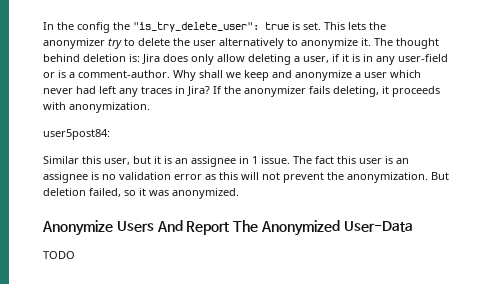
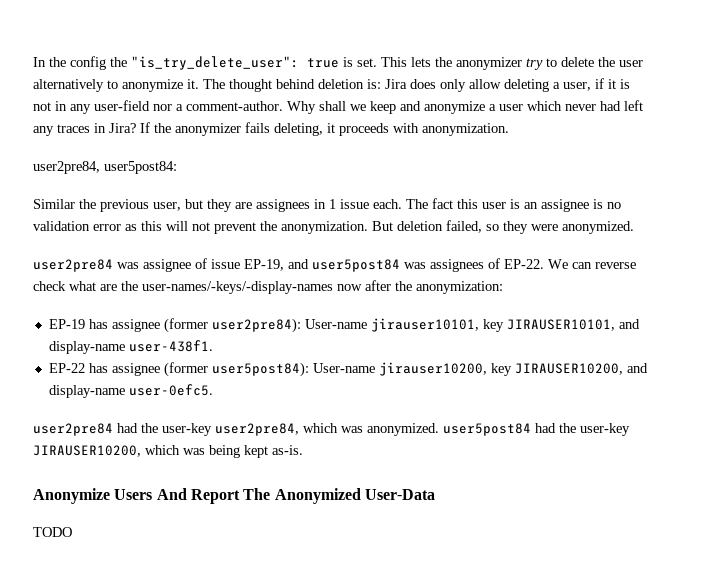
- The thought behind deletion is: Jira does only allow deleting a user, if it is in any user-field or is a comment-author.
+ The thought behind deletion is: Jira does only allow deleting a user, if it is not in any user-field nor a comment-author.
- user5post84:
+ user2pre84, user5post84:
- Similar this user, but it is an assignee in 1 issue.
+ Similar the previous user, but they are assignees in 1 issue each.
- But deletion failed, so it was anonymized.
+ But deletion failed, so they were anonymized.
+ user2pre84 was assignee of issue EP-19, and user5post84 was assignees of EP-22. We can reverse check what are the user-names/-keys/-display-names now after the anonymization:
+ EP-19 has assignee (former user2pre84): User-name jirauser10101, key JIRAUSER10101, and display-name user-438f1.
+ EP-22 has assignee (former user5post84): User-name jirauser10200, key JIRAUSER10200, and display-name user-0efc5.
+ user2pre84 had the user-key user2pre84, which was anonymized. user5post84 had the user-key JIRAUSER10200, which was being kept as-is.

